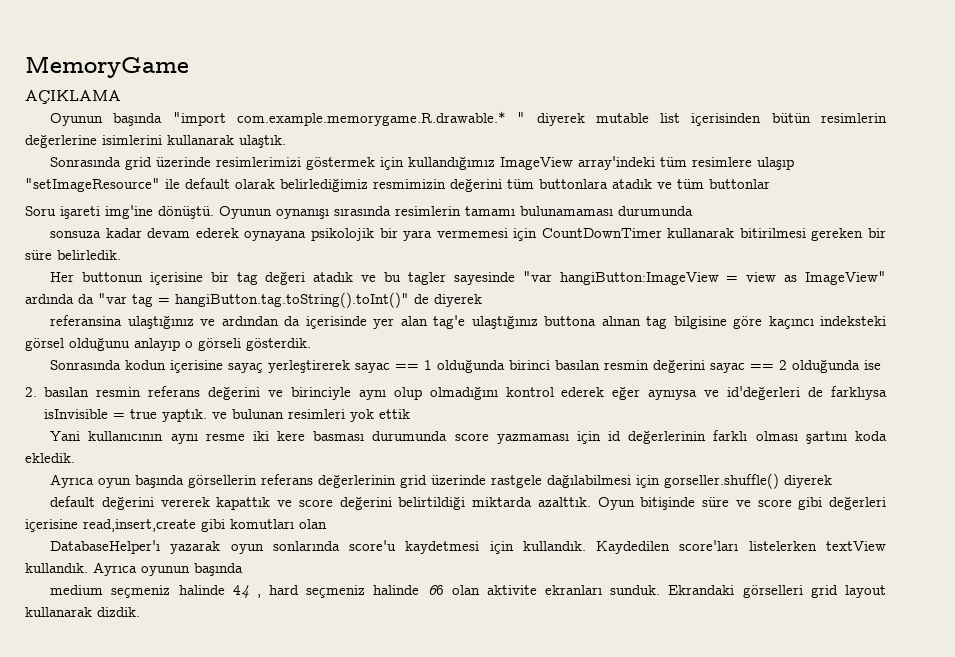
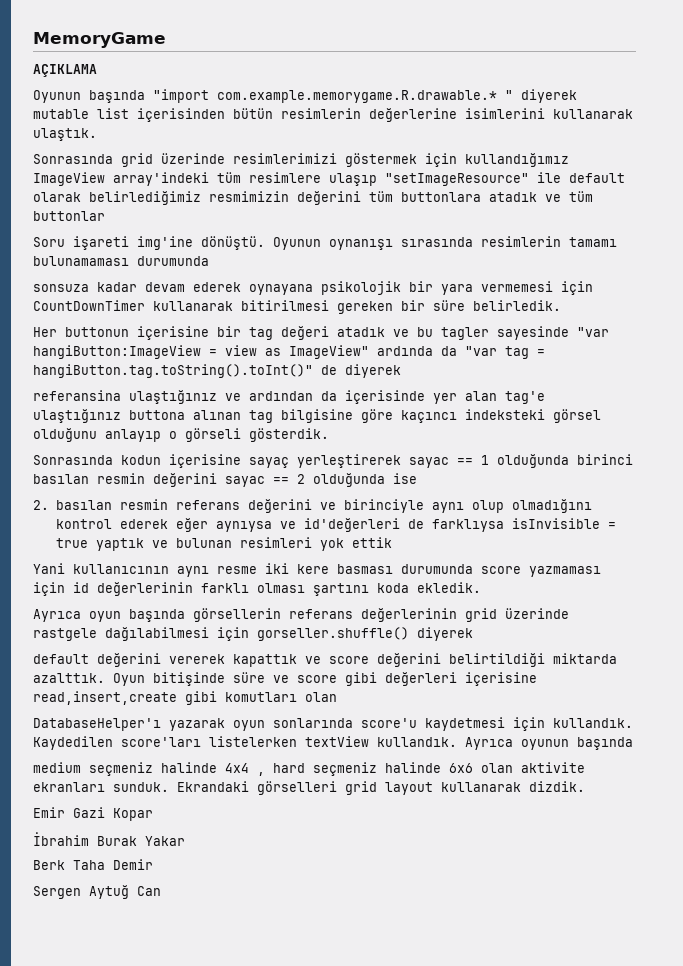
- 2. basılan resmin referans değerini ve birinciyle aynı olup olmadığını kontrol ederek eğer aynıysa ve id'değerleri de farklıysa isInvisible = true yaptık. ve bulunan resimleri yok ettik
+ 2. basılan resmin referans değerini ve birinciyle aynı olup olmadığını kontrol ederek eğer aynıysa ve id'değerleri de farklıysa isInvisible = true yaptık ve bulunan resimleri yok ettik
- medium seçmeniz halinde 44 , hard seçmeniz halinde 66 olan aktivite ekranları sunduk.
+ medium seçmeniz halinde 4x4 , hard seçmeniz halinde 6x6 olan aktivite ekranları sunduk.
+ Emir Gazi Kopar
+ İbrahim Burak Yakar
+ Berk Taha Demir
+ Sergen Aytuğ Can

